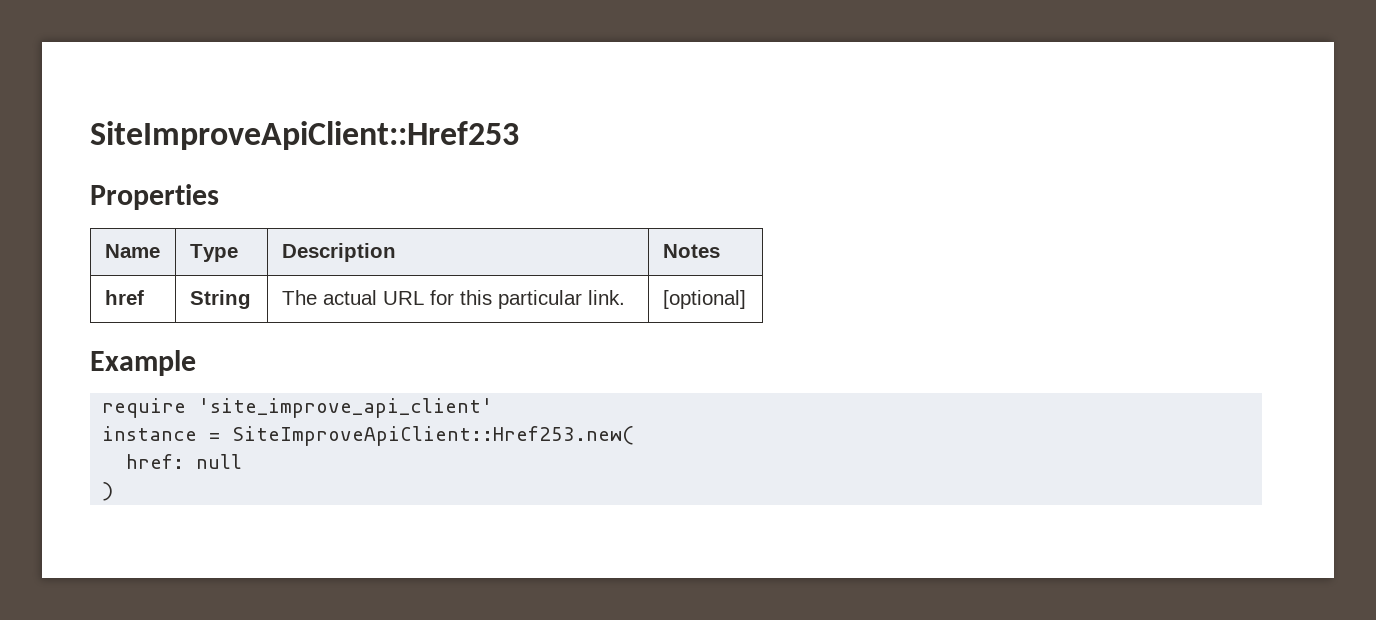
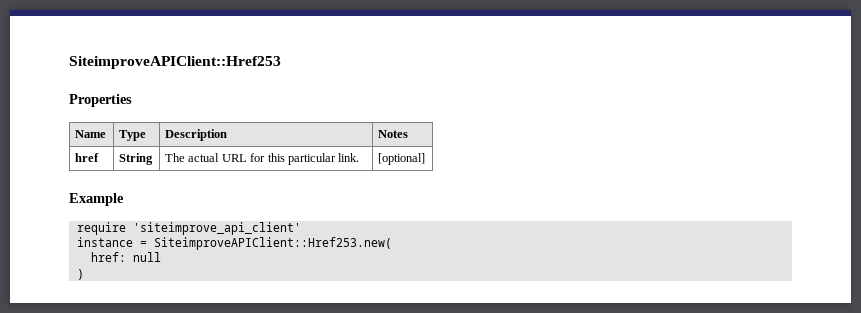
- SiteImproveApiClient::Href253
+ SiteimproveAPIClient::Href253
- require 'site_improve_api_client'
+ require 'siteimprove_api_client'
- instance = SiteImproveApiClient::Href253.new(
+ instance = SiteimproveAPIClient::Href253.new(

